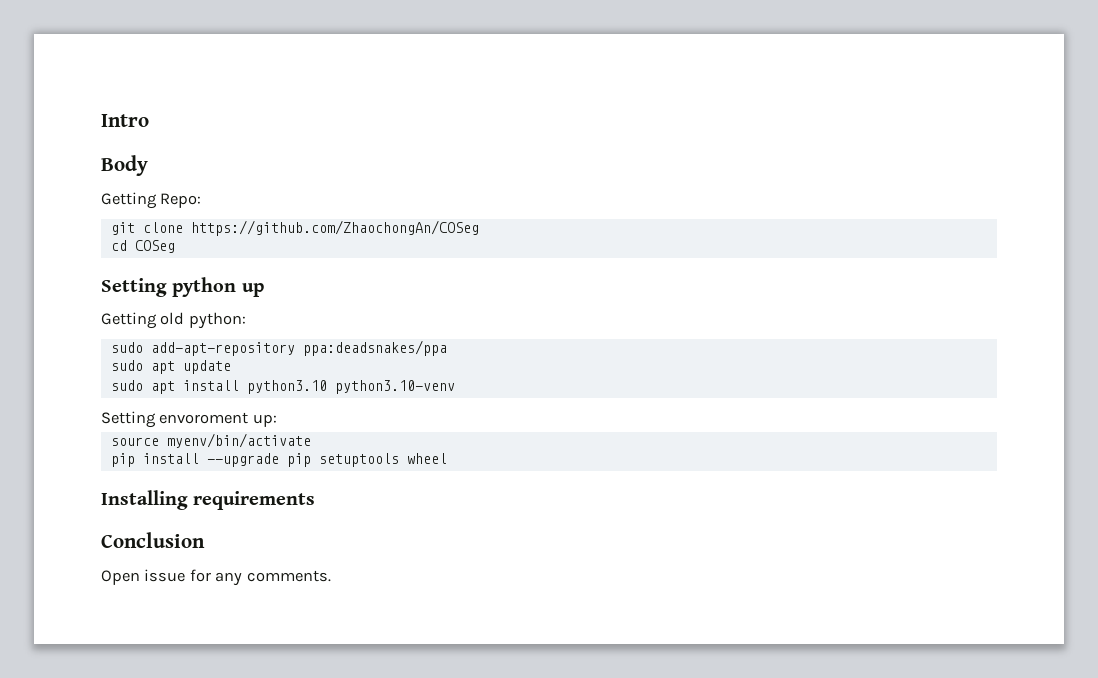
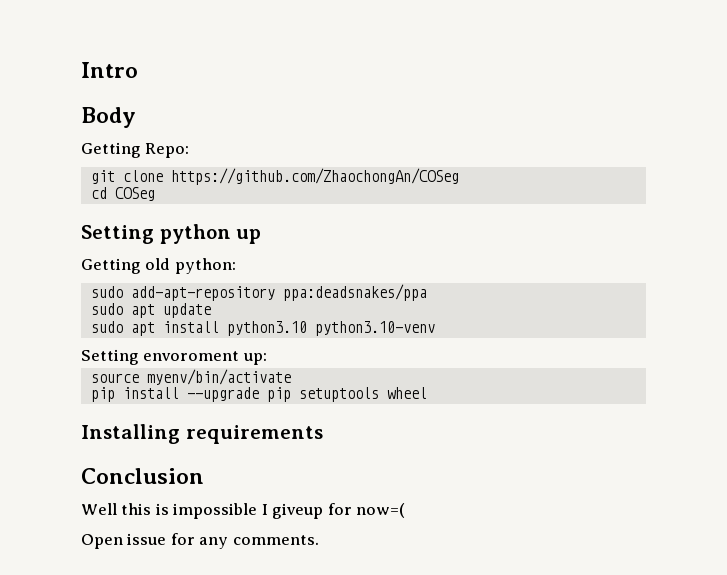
+ Well this is impossible I giveup for now=(

